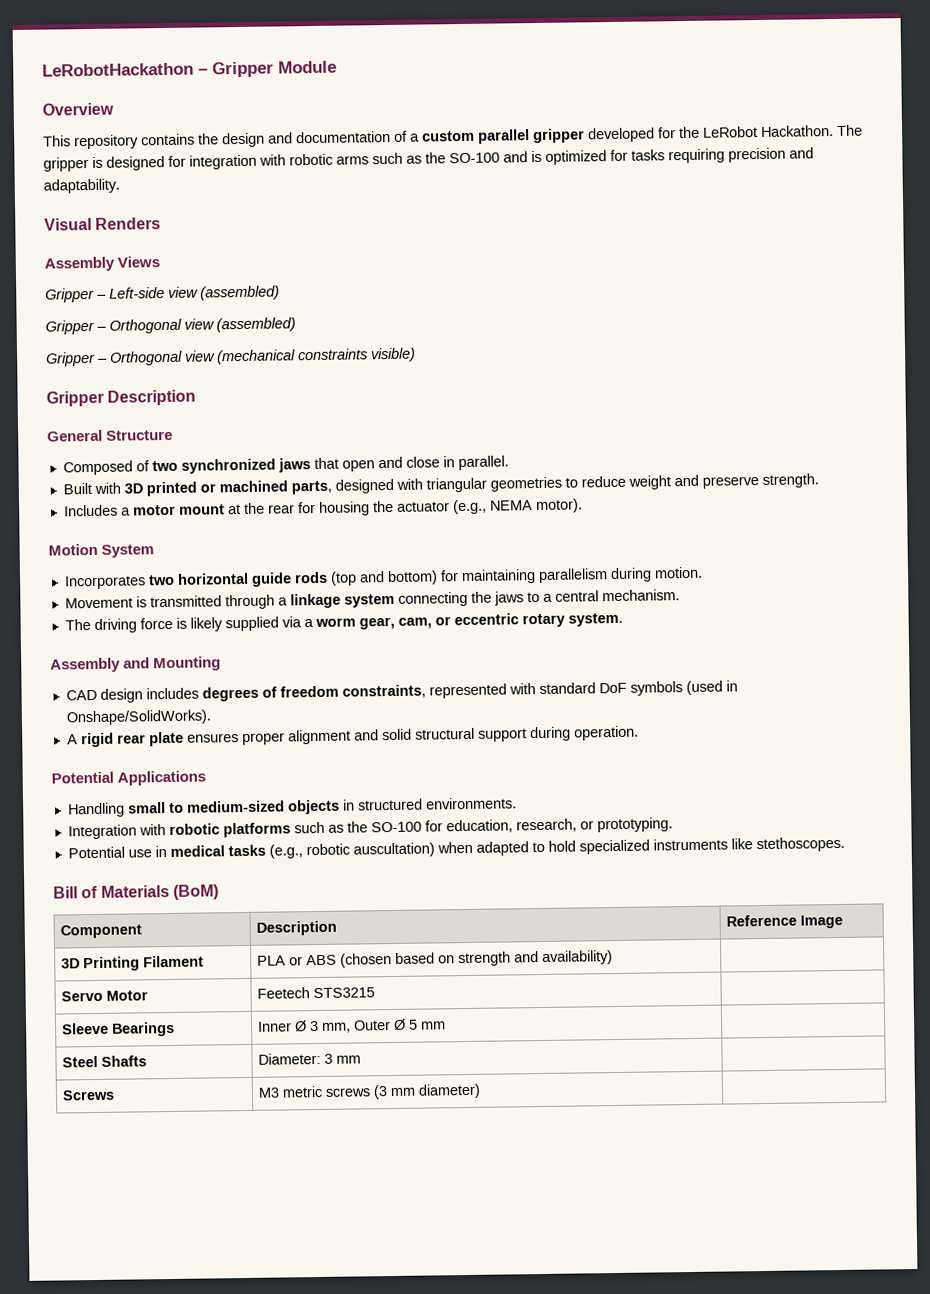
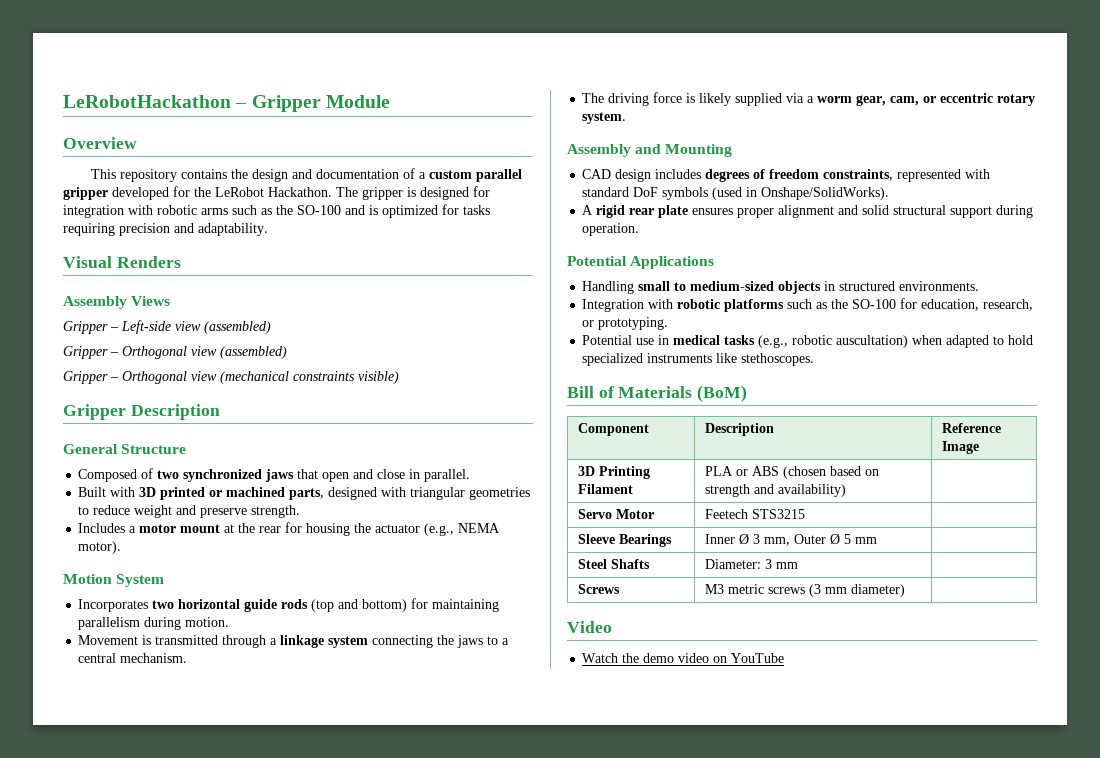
+ Video
+ Watch the demo video on YouTube

